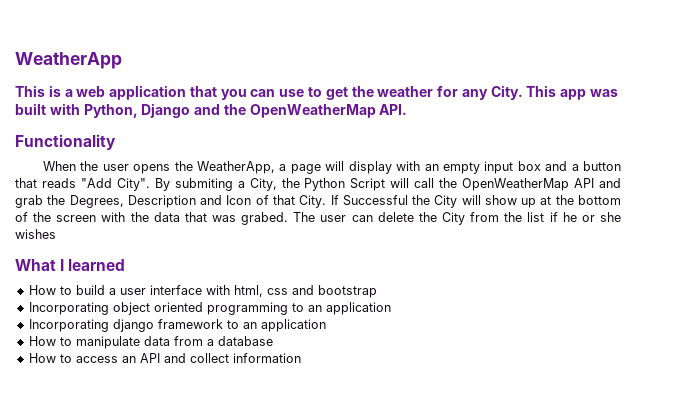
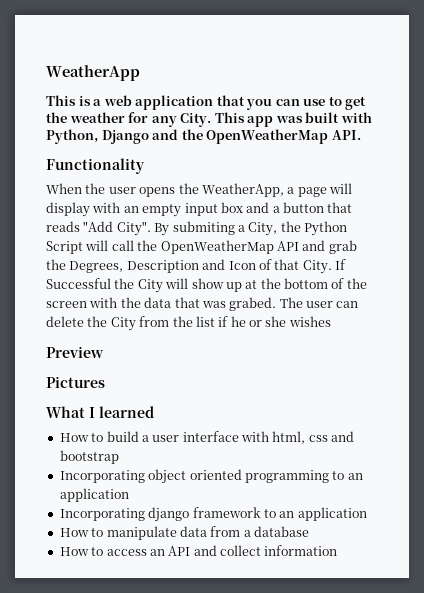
+ Preview
+ Pictures

